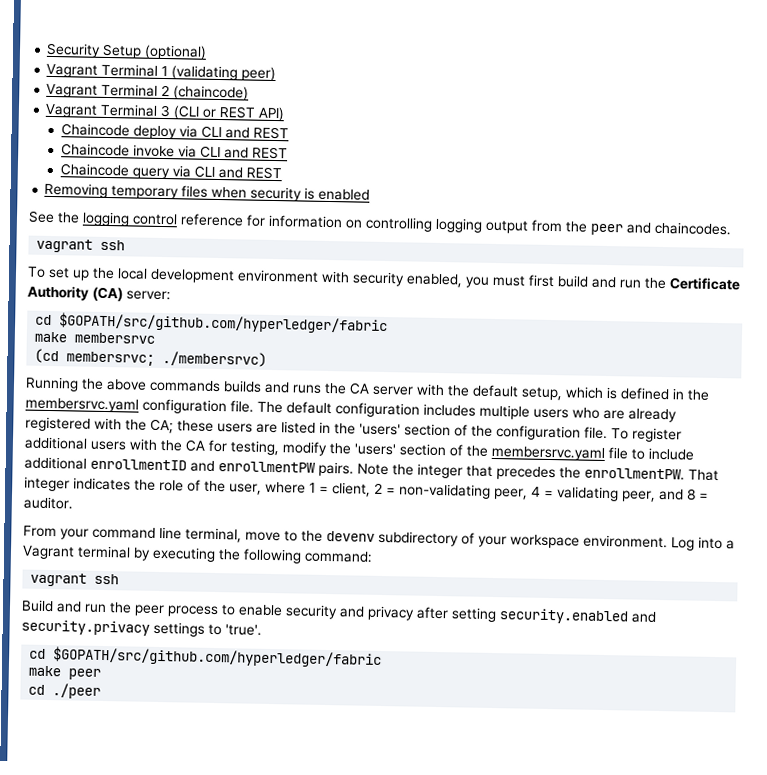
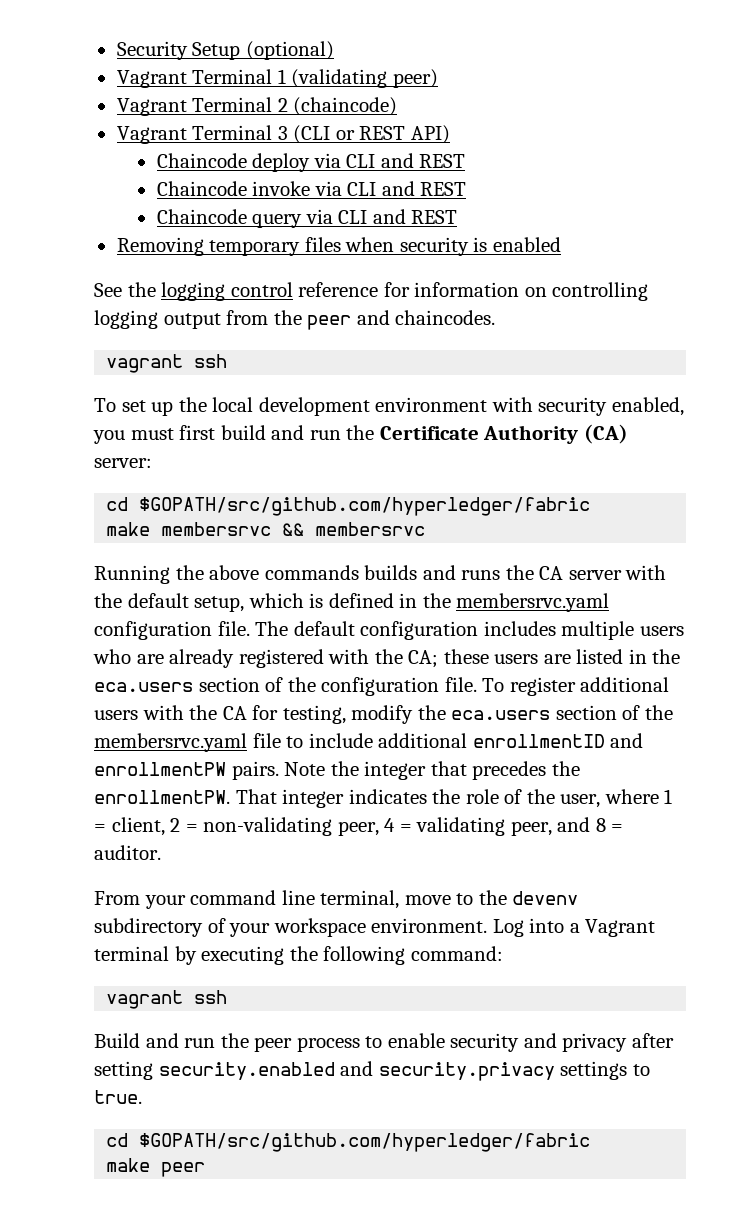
- make membersrvc
- (cd membersrvc; ./membersrvc)
+ make membersrvc && membersrvc
- The default configuration includes multiple users who are already registered with the CA; these users are listed in the 'users' section of the configuration file.
+ The default configuration includes multiple users who are already registered with the CA; these users are listed in the eca.users section of the configuration file.
- To register additional users with the CA for testing, modify the 'users' section of the membersrvc.yaml file to include additional enrollmentID and enrollmentPW pairs.
+ To register additional users with the CA for testing, modify the eca.users section of the membersrvc.yaml file to include additional enrollmentID and enrollmentPW pairs.
- Build and run the peer process to enable security and privacy after setting security.enabled and security.privacy settings to 'true'.
+ Build and run the peer process to enable security and privacy after setting security.enabled and security.privacy settings to true.
- cd ./peer

